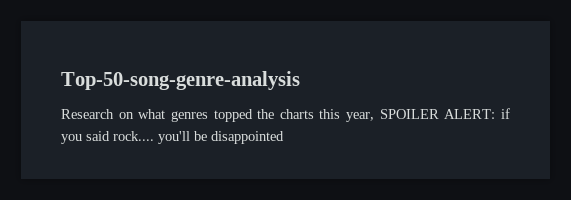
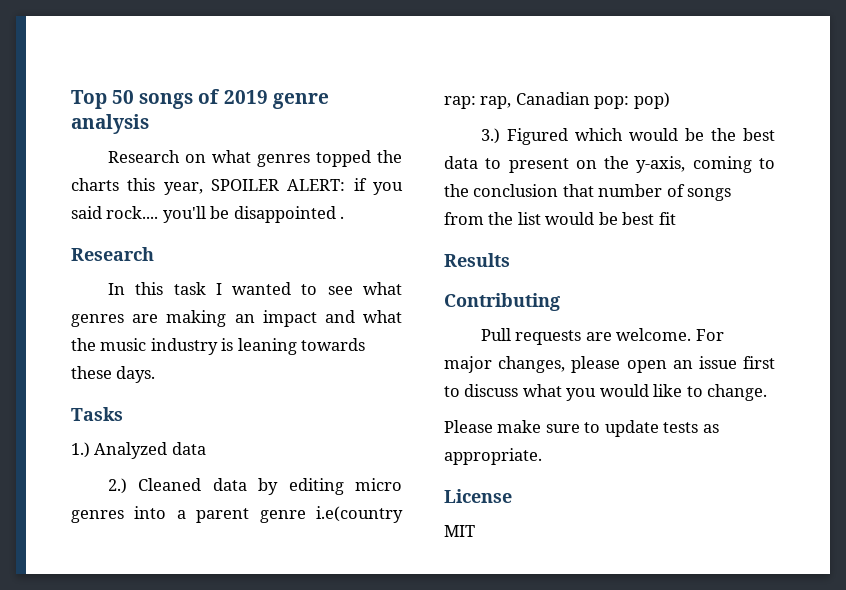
- Top-50-song-genre-analysis
+ Top 50 songs of 2019 genre analysis
- Research on what genres topped the charts this year, SPOILER ALERT: if you said rock.... you'll be disappointed
+ Research on what genres topped the charts this year, SPOILER ALERT: if you said rock.... you'll be disappointed .
+ Research
+ In this task I wanted to see what genres are making an impact and what the music industry is leaning towards these days.
+ Tasks
+ 1.) Analyzed data
+ 2.) Cleaned data by editing micro genres into a parent genre i.e(country rap: rap, Canadian pop: pop)
+ 3.) Figured which would be the best data to present on the y-axis, coming to the conclusion that number of songs from the list would be best fit
+ Results
+ Contributing
+ Pull requests are welcome. For major changes, please open an issue first to discuss what you would like to change.
+ Please make sure to update tests as appropriate.
+ License
+ MIT

